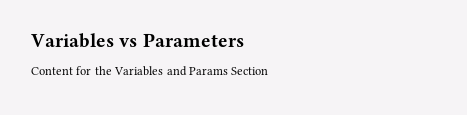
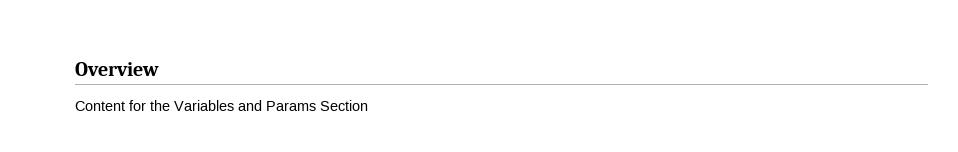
- Variables vs Parameters
+ Overview

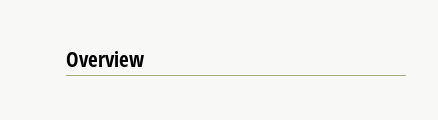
- Content for the Variables and Params Section

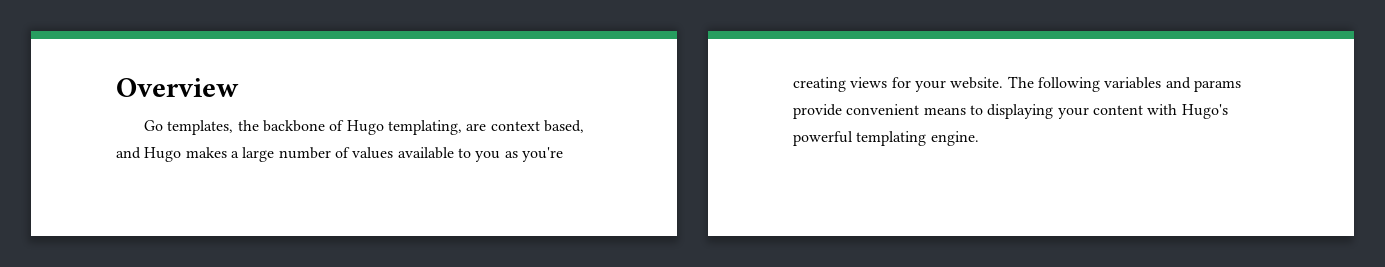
+ Go templates, the backbone of Hugo templating, are context based, and Hugo makes a large number of values available to you as you're creating views for your website. The following variables and params provide convenient means to displaying your content with Hugo's powerful templating engine.

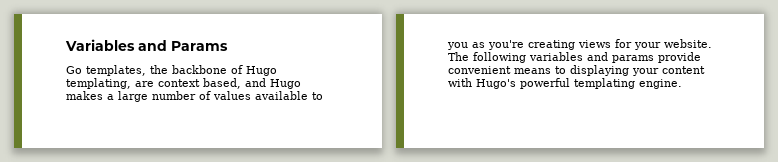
- Overview
+ Variables and Params

